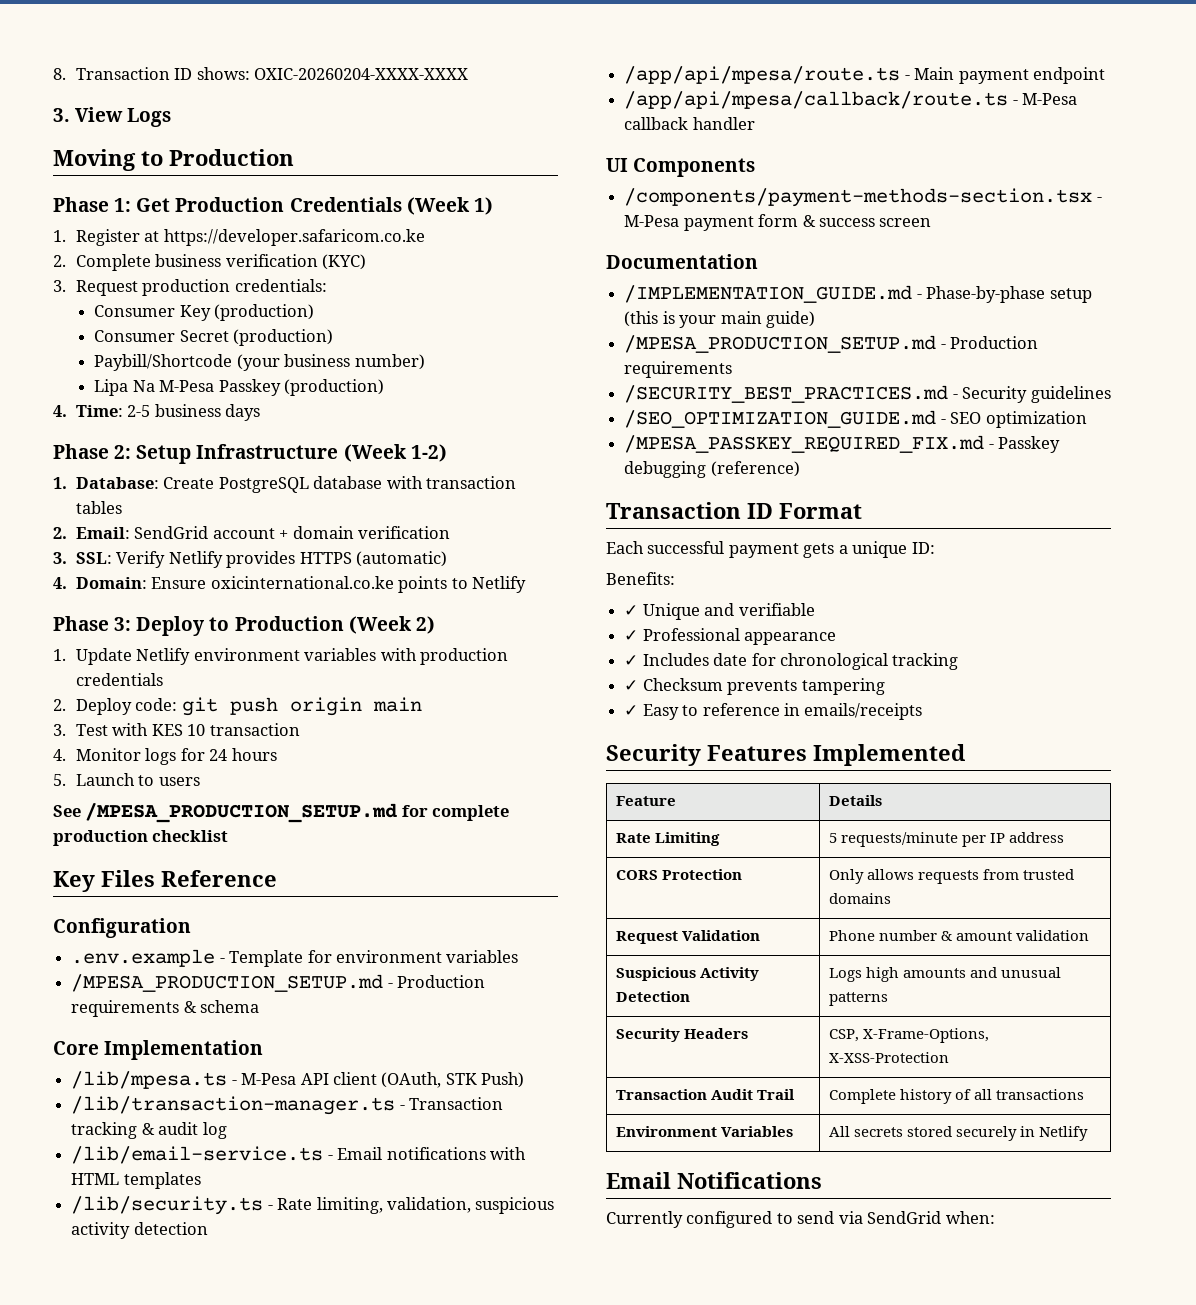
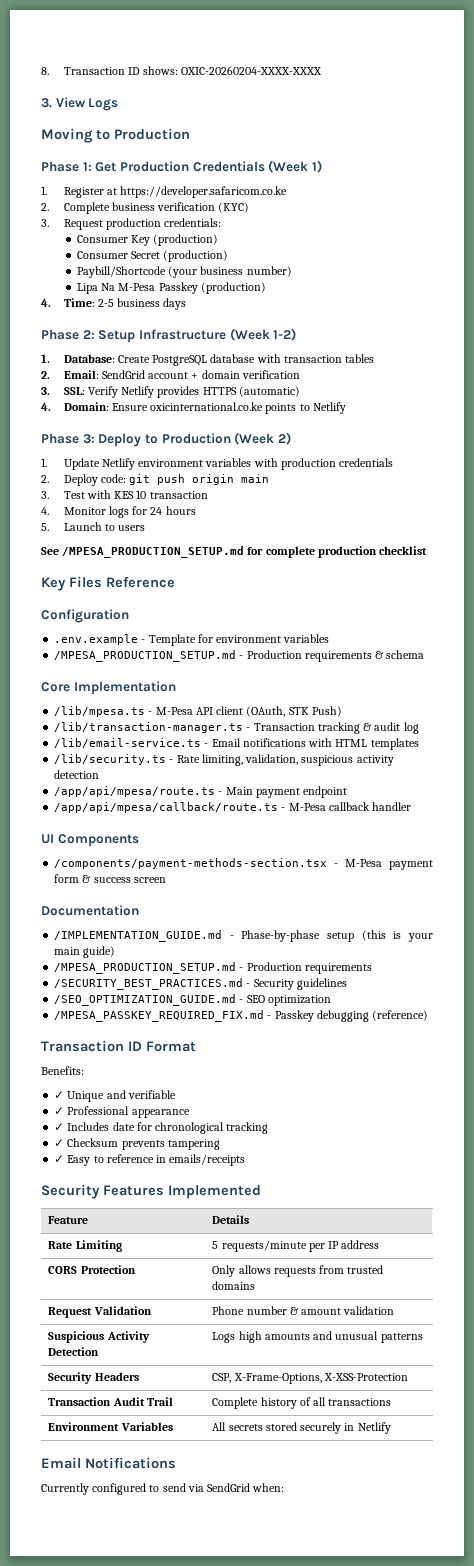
- Each successful payment gets a unique ID:

